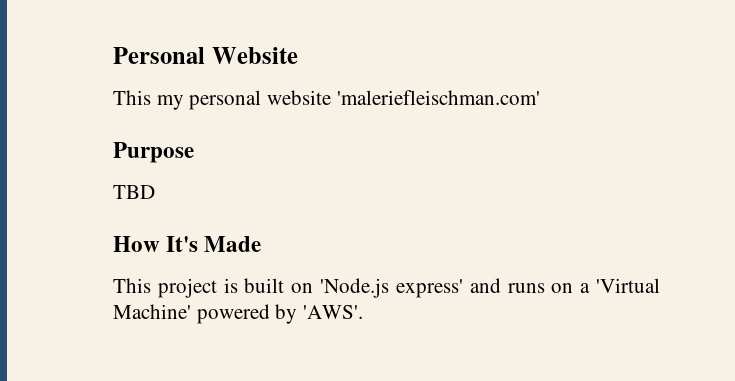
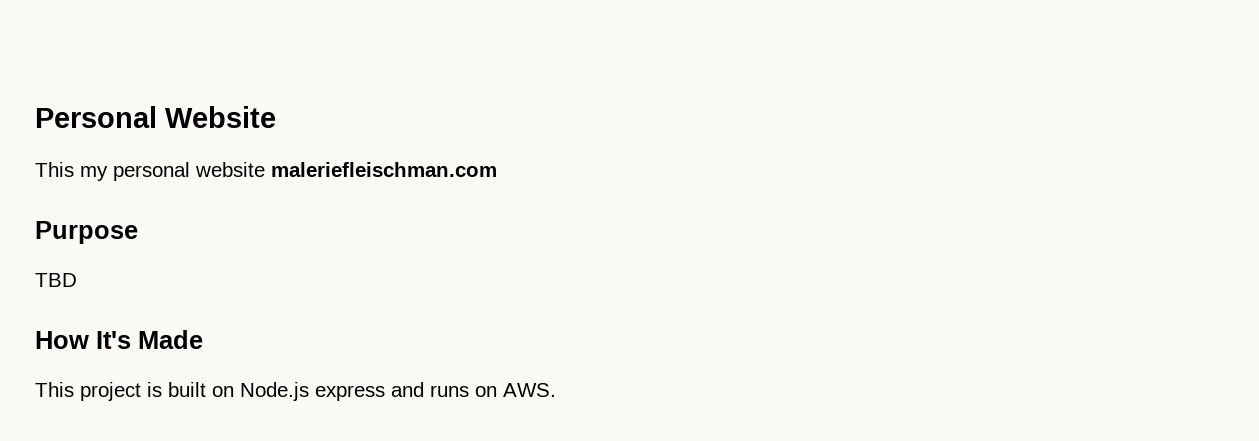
- This my personal website 'maleriefleischman.com'
+ This my personal website maleriefleischman.com
- This project is built on 'Node.js express' and runs on a 'Virtual Machine' powered by 'AWS'.
+ This project is built on Node.js express and runs on AWS.

